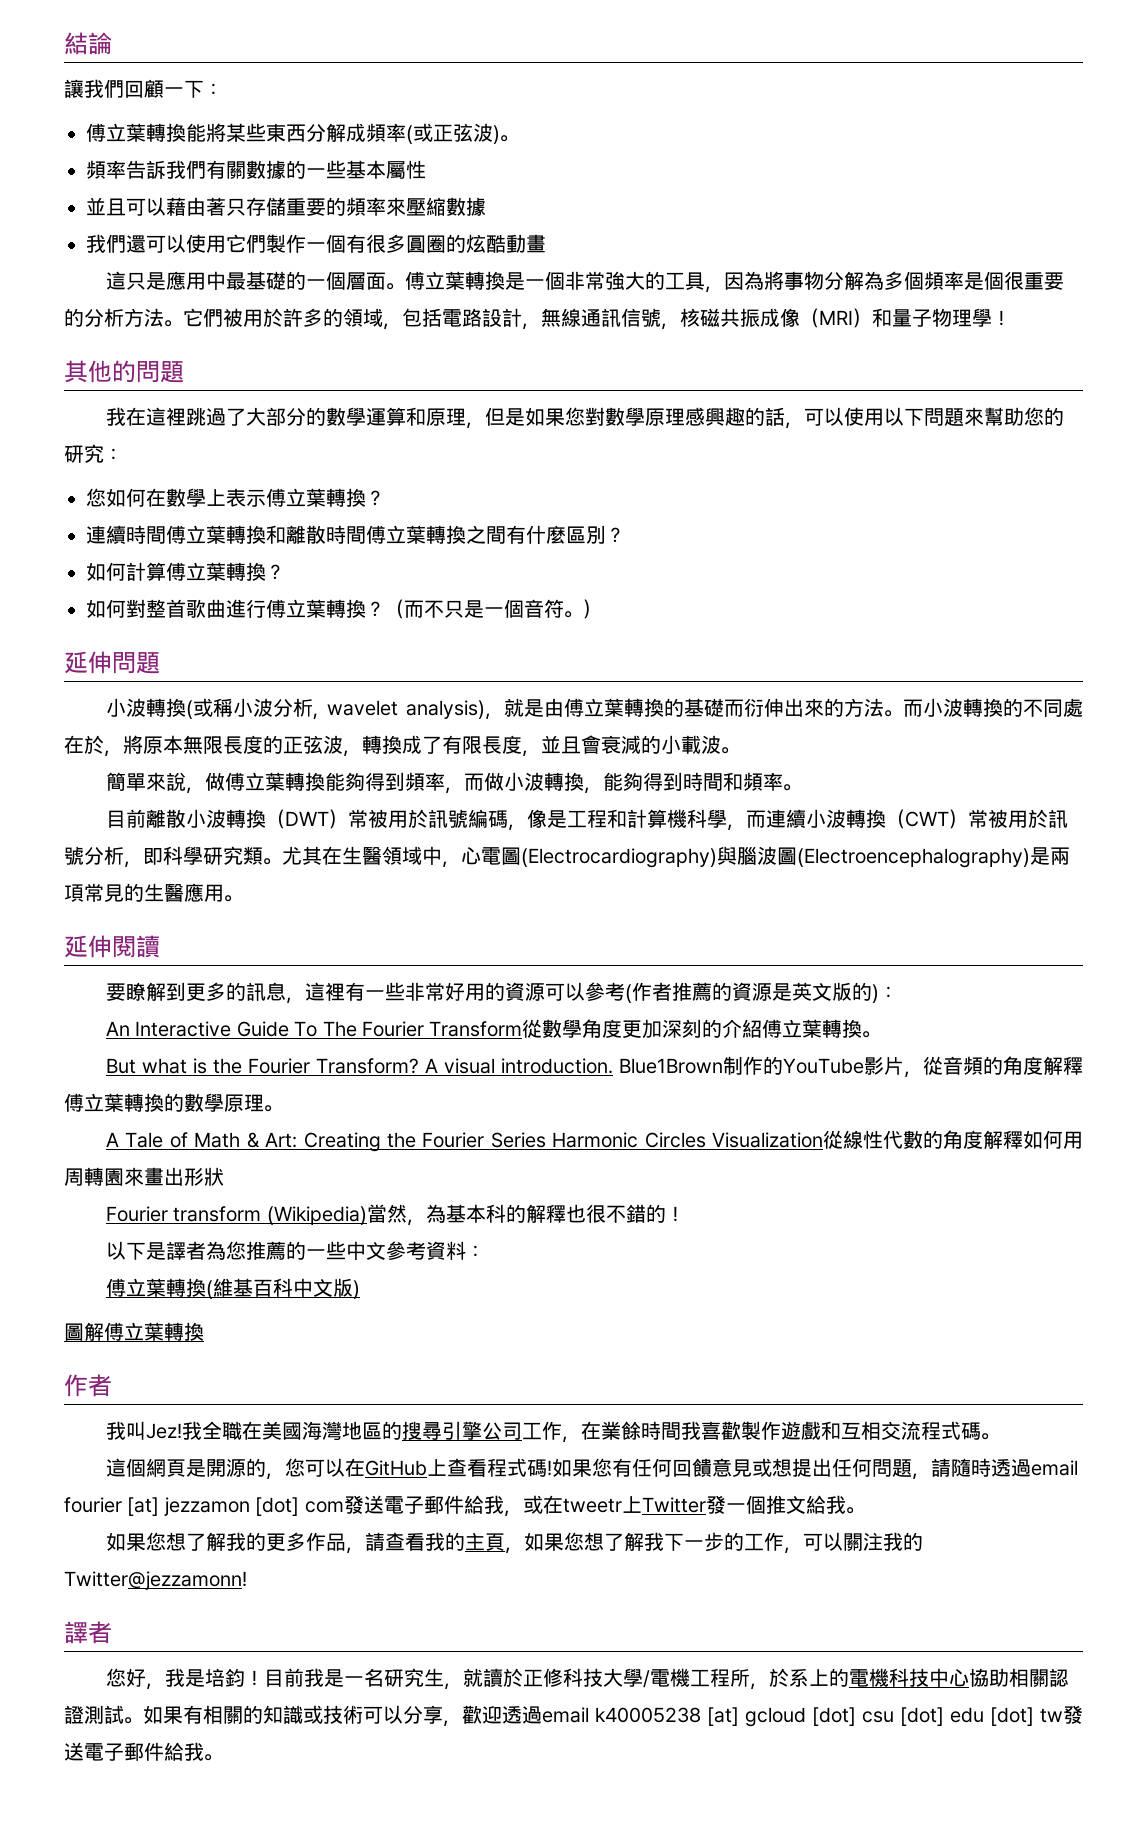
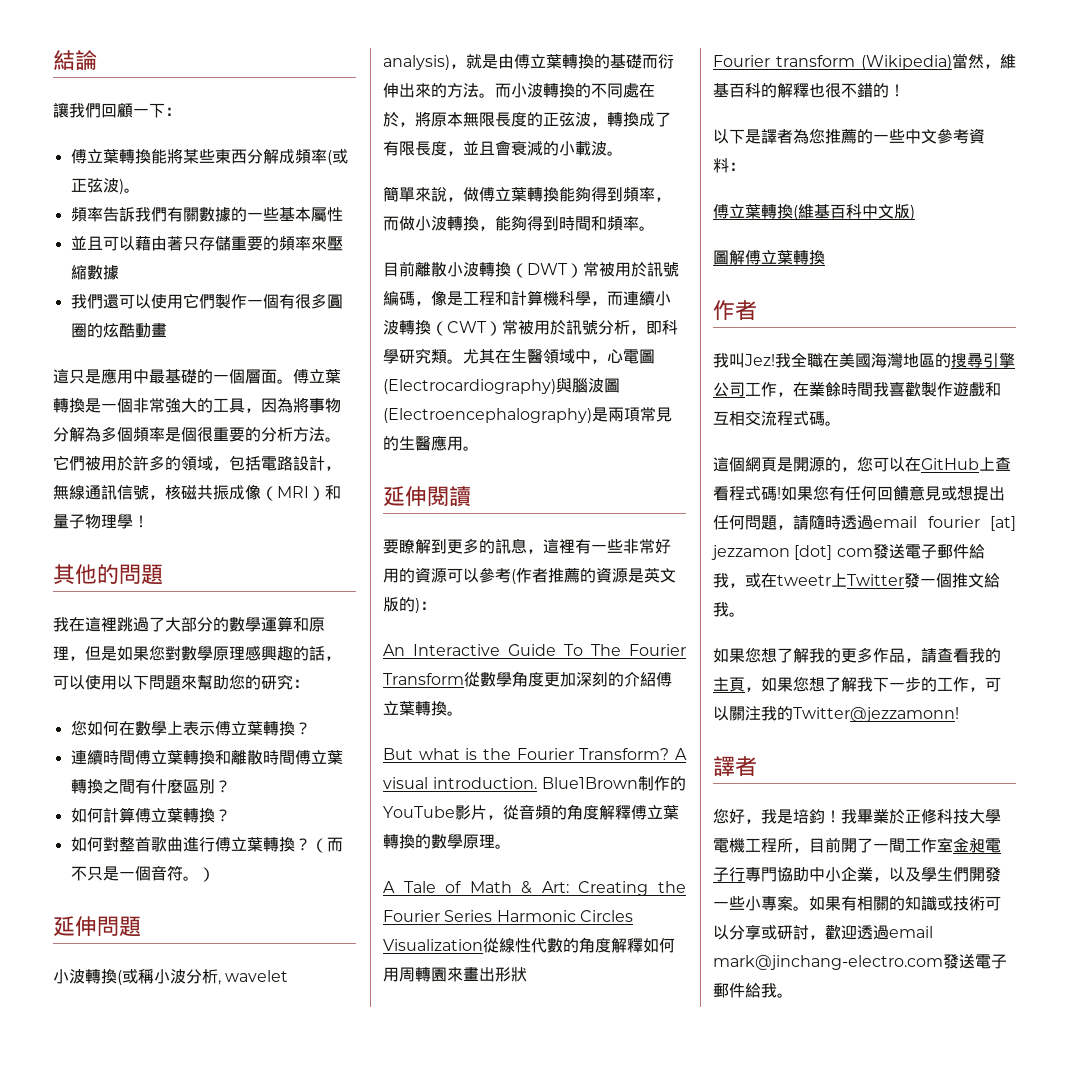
- Fourier transform (Wikipedia)當然，為基本科的解釋也很不錯的！
+ Fourier transform (Wikipedia)當然，維基百科的解釋也很不錯的！
- 目前我是一名研究生，就讀於正修科技大學/電機工程所，於系上的電機科技中心協助相關認證測試。
+ 我畢業於正修科技大學電機工程所，目前開了一間工作室金昶電子行專門協助中小企業，以及學生們開發一些小專案。
- 如果有相關的知識或技術可以分享，歡迎透過email k40005238 [at] gcloud [dot] csu [dot] edu [dot] tw發送電子郵件給我。
+ 如果有相關的知識或技術可以分享或研討，歡迎透過email mark@jinchang-electro.com發送電子郵件給我。

